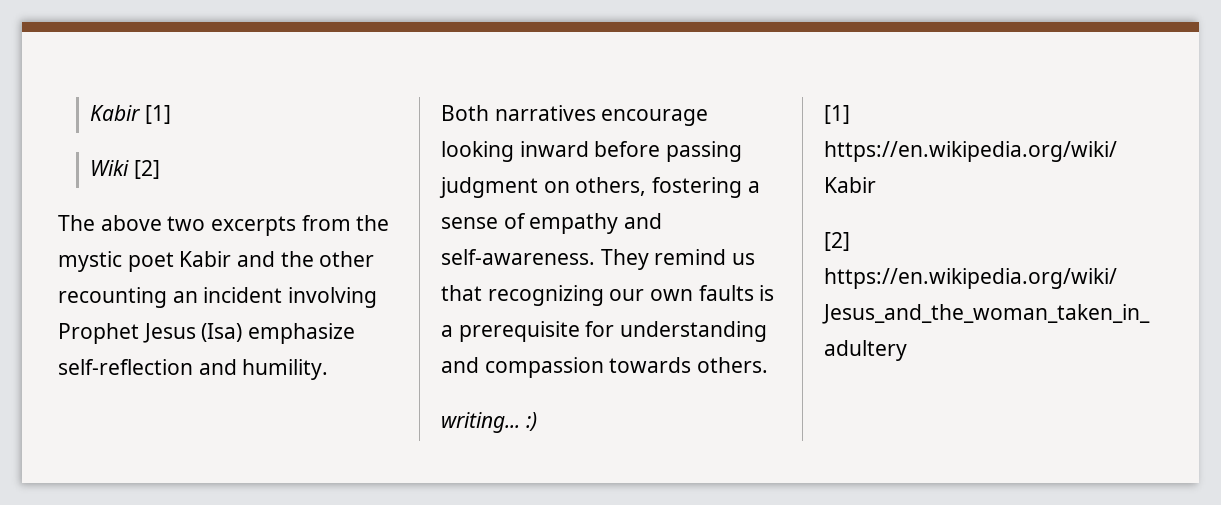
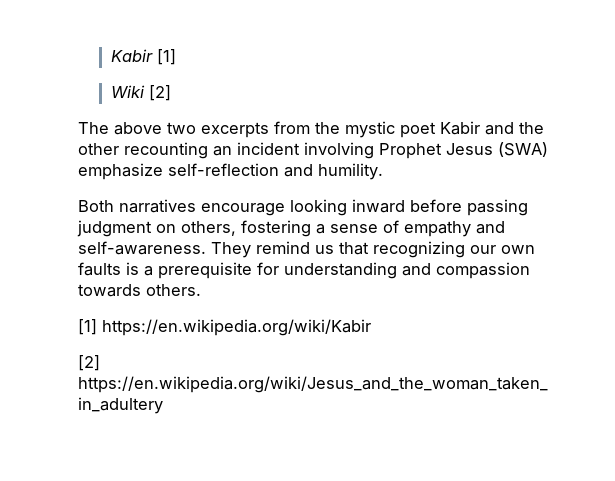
- The above two excerpts from the mystic poet Kabir and the other recounting an incident involving Prophet Jesus (Isa) emphasize self-reflection and humility.
+ The above two excerpts from the mystic poet Kabir and the other recounting an incident involving Prophet Jesus (SWA) emphasize self-reflection and humility.
- writing... :)

